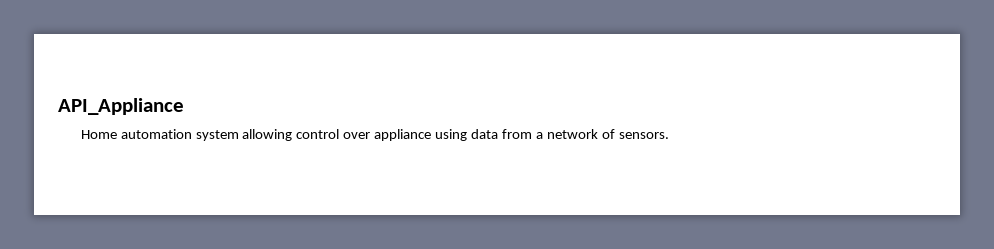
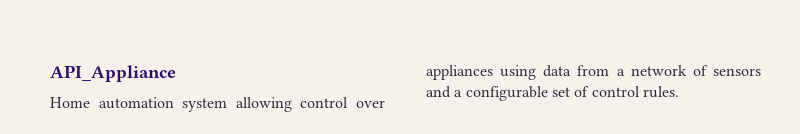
- Home automation system allowing control over appliance using data from a network of sensors.
+ Home automation system allowing control over appliances using data from a network of sensors and a configurable set of control rules.

